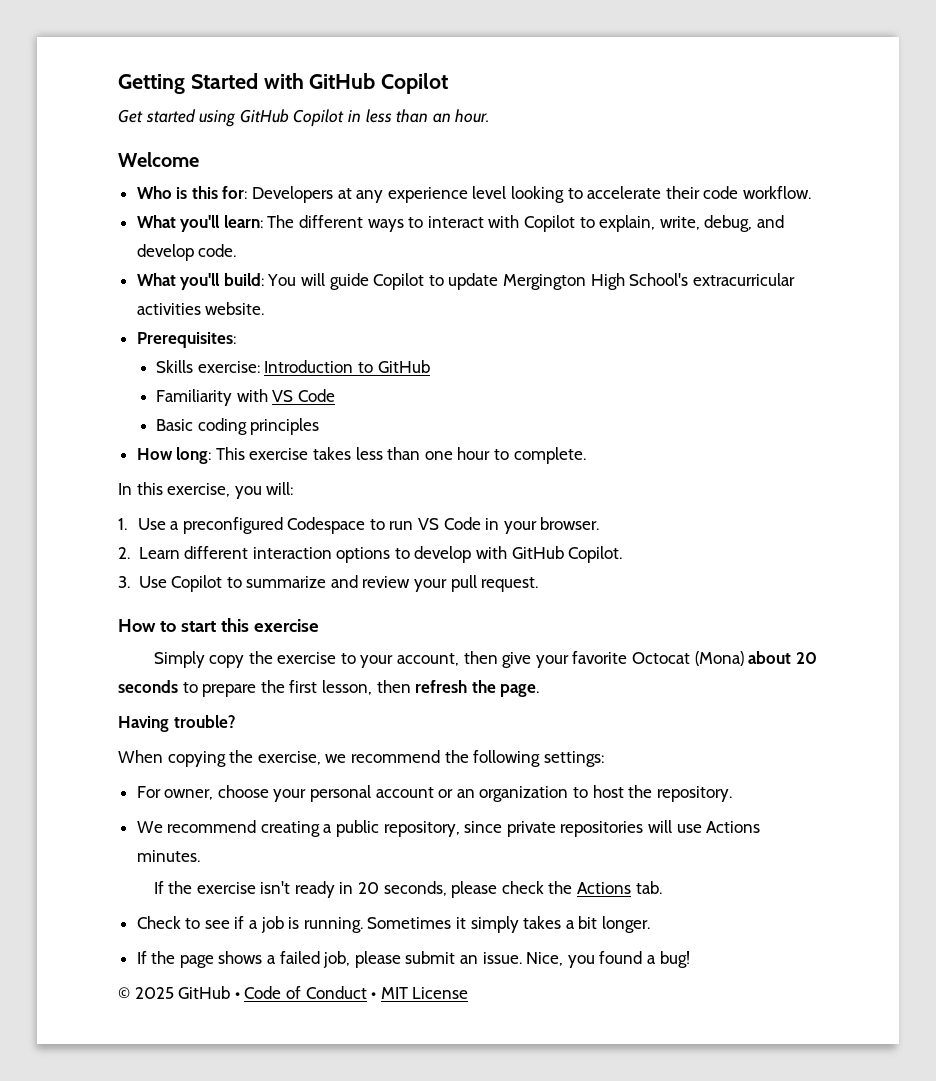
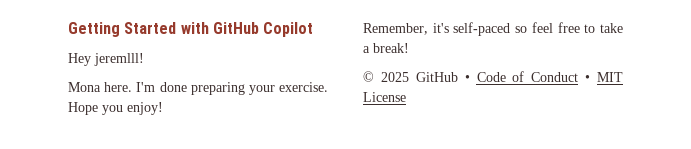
- Get started using GitHub Copilot in less than an hour.
- Welcome
- Who is this for: Developers at any experience level looking to accelerate their code workflow.
- What you'll learn: The different ways to interact with Copilot to explain, write, debug, and develop code.
- What you'll build: You will guide Copilot to update Mergington High School's extracurricular activities website.
- Prerequisites:
- Skills exercise: Introduction to GitHub
- Familiarity with VS Code
- Basic coding principles
- How long: This exercise takes less than one hour to complete.
- In this exercise, you will:
- 1. Use a preconfigured Codespace to run VS Code in your browser.
- 2. Learn different interaction options to develop with GitHub Copilot.
- 3. Use Copilot to summarize and review your pull request.
- How to start this exercise
- Simply copy the exercise to your account, then give your favorite Octocat (Mona) about 20 seconds to prepare the first lesson, then refresh the page.
- Having trouble?
- When copying the exercise, we recommend the following settings:
- For owner, choose your personal account or an organization to host the repository.
- We recommend creating a public repository, since private repositories will use Actions minutes.
- If the exercise isn't ready in 20 seconds, please check the Actions tab.
- Check to see if a job is running. Sometimes it simply takes a bit longer.
- If the page shows a failed job, please submit an issue. Nice, you found a bug!
+ Hey jeremlll!
+ Mona here. I'm done preparing your exercise. Hope you enjoy!
+ Remember, it's self-paced so feel free to take a break!

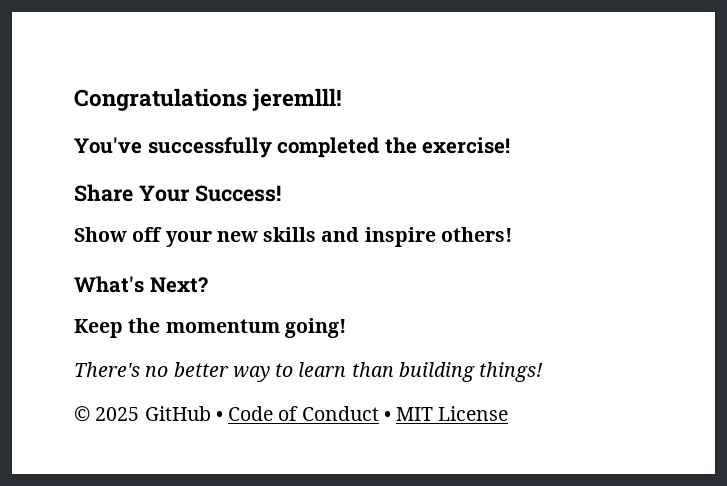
- Getting Started with GitHub Copilot
- Hey jeremlll!
- Mona here. I'm done preparing your exercise. Hope you enjoy!
- Remember, it's self-paced so feel free to take a break!
+ Congratulations jeremlll!
+ You've successfully completed the exercise!
+ Share Your Success!
+ Show off your new skills and inspire others!
+ What's Next?
+ Keep the momentum going!
+ There's no better way to learn than building things!

